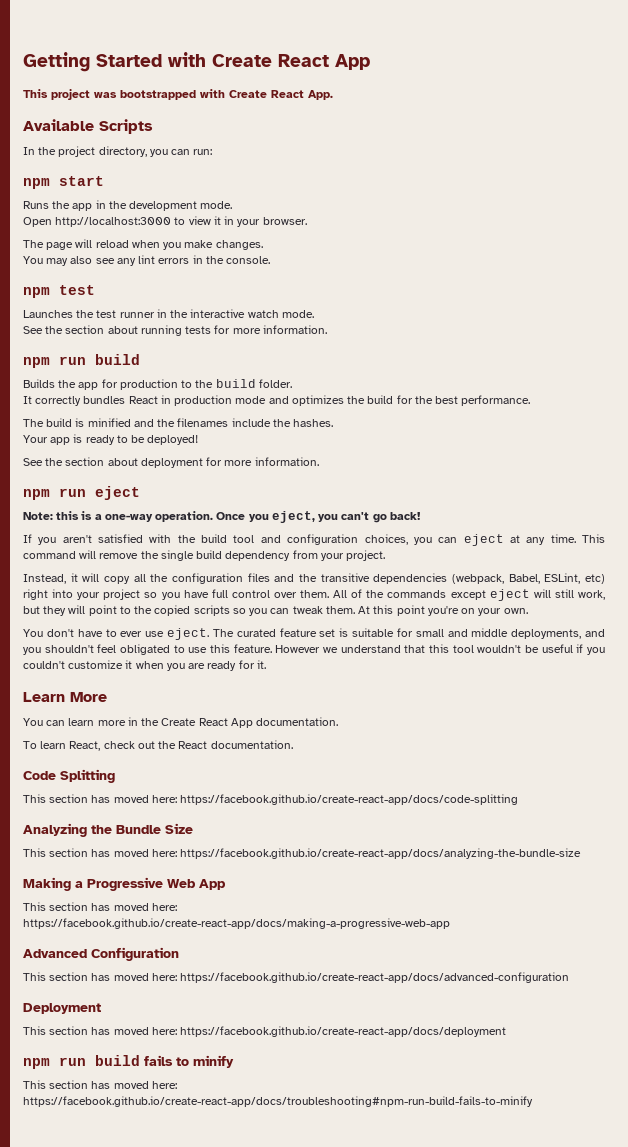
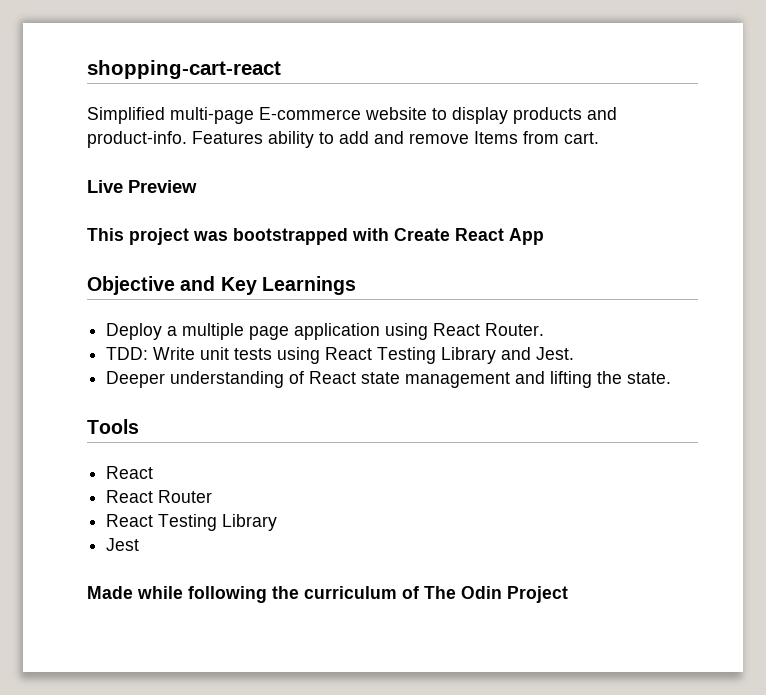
- Getting Started with Create React App
+ shopping-cart-react
+ Simplified multi-page E-commerce website to display products and product-info. Features ability to add and remove Items from cart.
+ Live Preview
- This project was bootstrapped with Create React App.
- Available Scripts
- In the project directory, you can run:
- npm start
- Runs the app in the development mode.
- Open http://localhost:3000 to view it in your browser.
- The page will reload when you make changes.
- You may also see any lint errors in the console.
- npm test
- Launches the test runner in the interactive watch mode.
- See the section about running tests for more information.
- npm run build
- Builds the app for production to the build folder.
- It correctly bundles React in production mode and optimizes the build for the best performance.
- The build is minified and the filenames include the hashes.
- Your app is ready to be deployed!
- See the section about deployment for more information.
- npm run eject
- Note: this is a one-way operation. Once you eject, you can't go back!
- If you aren't satisfied with the build tool and configuration choices, you can eject at any time. This command will remove the single build dependency from your project.
- Instead, it will copy all the configuration files and the transitive dependencies (webpack, Babel, ESLint, etc) right into your project so you have full control over them. All of the commands except eject will still work, but they will point to the copied scripts so you can tweak them. At this point you're on your own.
- You don't have to ever use eject. The curated feature set is suitable for small and middle deployments, and you shouldn't feel obligated to use this feature. However we understand that this tool wouldn't be useful if you couldn't customize it when you are ready for it.
- Learn More
- You can learn more in the Create React App documentation.
- To learn React, check out the React documentation.
- Code Splitting
- This section has moved here: https://facebook.github.io/create-react-app/docs/code-splitting
- Analyzing the Bundle Size
- This section has moved here: https://facebook.github.io/create-react-app/docs/analyzing-the-bundle-size
- Making a Progressive Web App
- This section has moved here: https://facebook.github.io/create-react-app/docs/making-a-progressive-web-app
- Advanced Configuration
- This section has moved here: https://facebook.github.io/create-react-app/docs/advanced-configuration
- Deployment
- This section has moved here: https://facebook.github.io/create-react-app/docs/deployment
- npm run build fails to minify
- This section has moved here: https://facebook.github.io/create-react-app/docs/troubleshooting#npm-run-build-fails-to-minify
+ This project was bootstrapped with Create React App
+ Objective and Key Learnings
+ Deploy a multiple page application using React Router.
+ TDD: Write unit tests using React Testing Library and Jest.
+ Deeper understanding of React state management and lifting the state.
+ Tools
+ React
+ React Router
+ React Testing Library
+ Jest
+ Made while following the curriculum of The Odin Project

